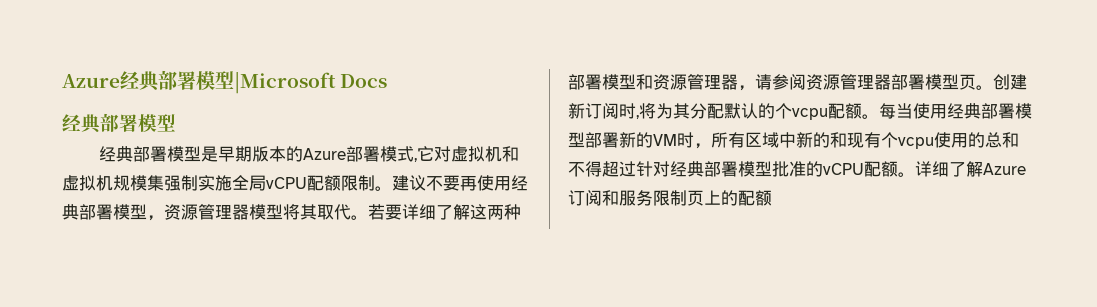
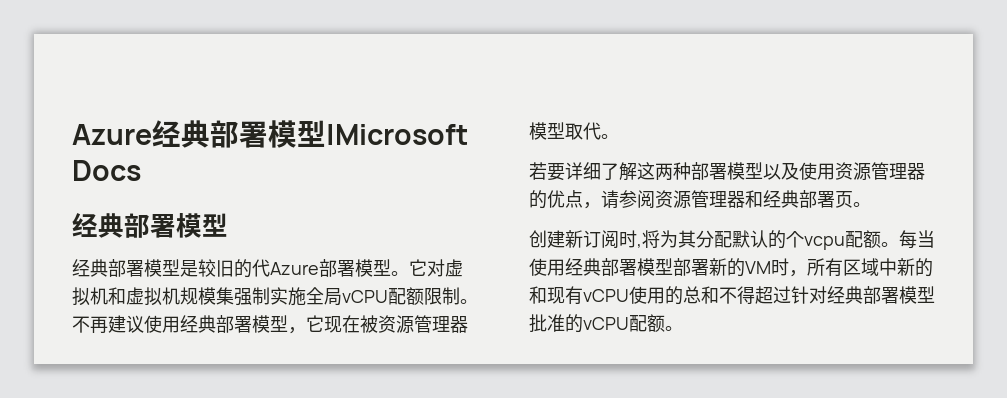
- 经典部署模型是早期版本的Azure部署模式,它对虚拟机和虚拟机规模集强制实施全局vCPU配额限制。
+ 经典部署模型是较旧的代Azure部署模型。它对虚拟机和虚拟机规模集强制实施全局vCPU配额限制。
- 建议不要再使用经典部署模型，资源管理器模型将其取代。若要详细了解这两种部署模型和资源管理器，请参阅资源管理器部署模型页。创建新订阅时,将为其分配默认的个vcpu配额。
+ 不再建议使用经典部署模型，它现在被资源管理器模型取代。
+ 若要详细了解这两种部署模型以及使用资源管理器的优点，请参阅资源管理器和经典部署页。
+ 创建新订阅时,将为其分配默认的个vcpu配额。
- 每当使用经典部署模型部署新的VM时，所有区域中新的和现有个vcpu使用的总和不得超过针对经典部署模型批准的vCPU配额。详细了解Azure订阅和服务限制页上的配额
+ 每当使用经典部署模型部署新的VM时，所有区域中新的和现有vCPU使用的总和不得超过针对经典部署模型批准的vCPU配额。

